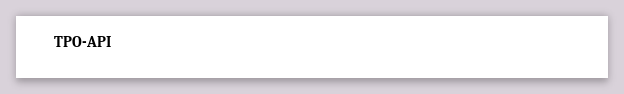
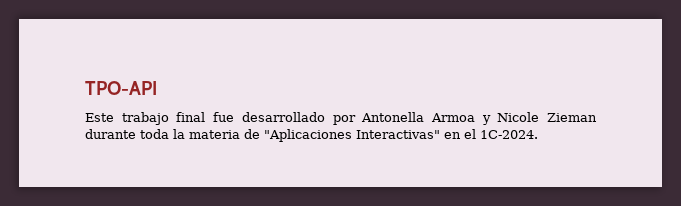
+ Este trabajo final fue desarrollado por Antonella Armoa y Nicole Zieman durante toda la materia de "Aplicaciones Interactivas" en el 1C-2024.

